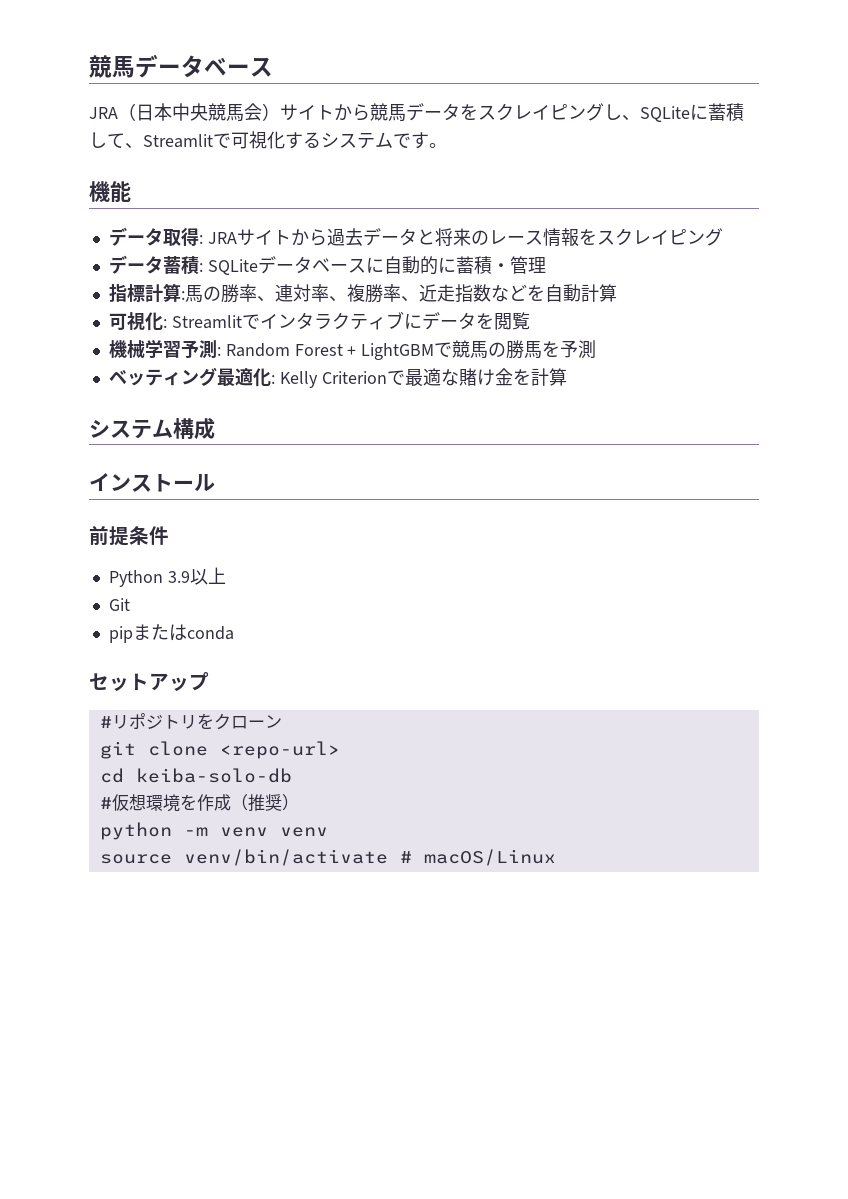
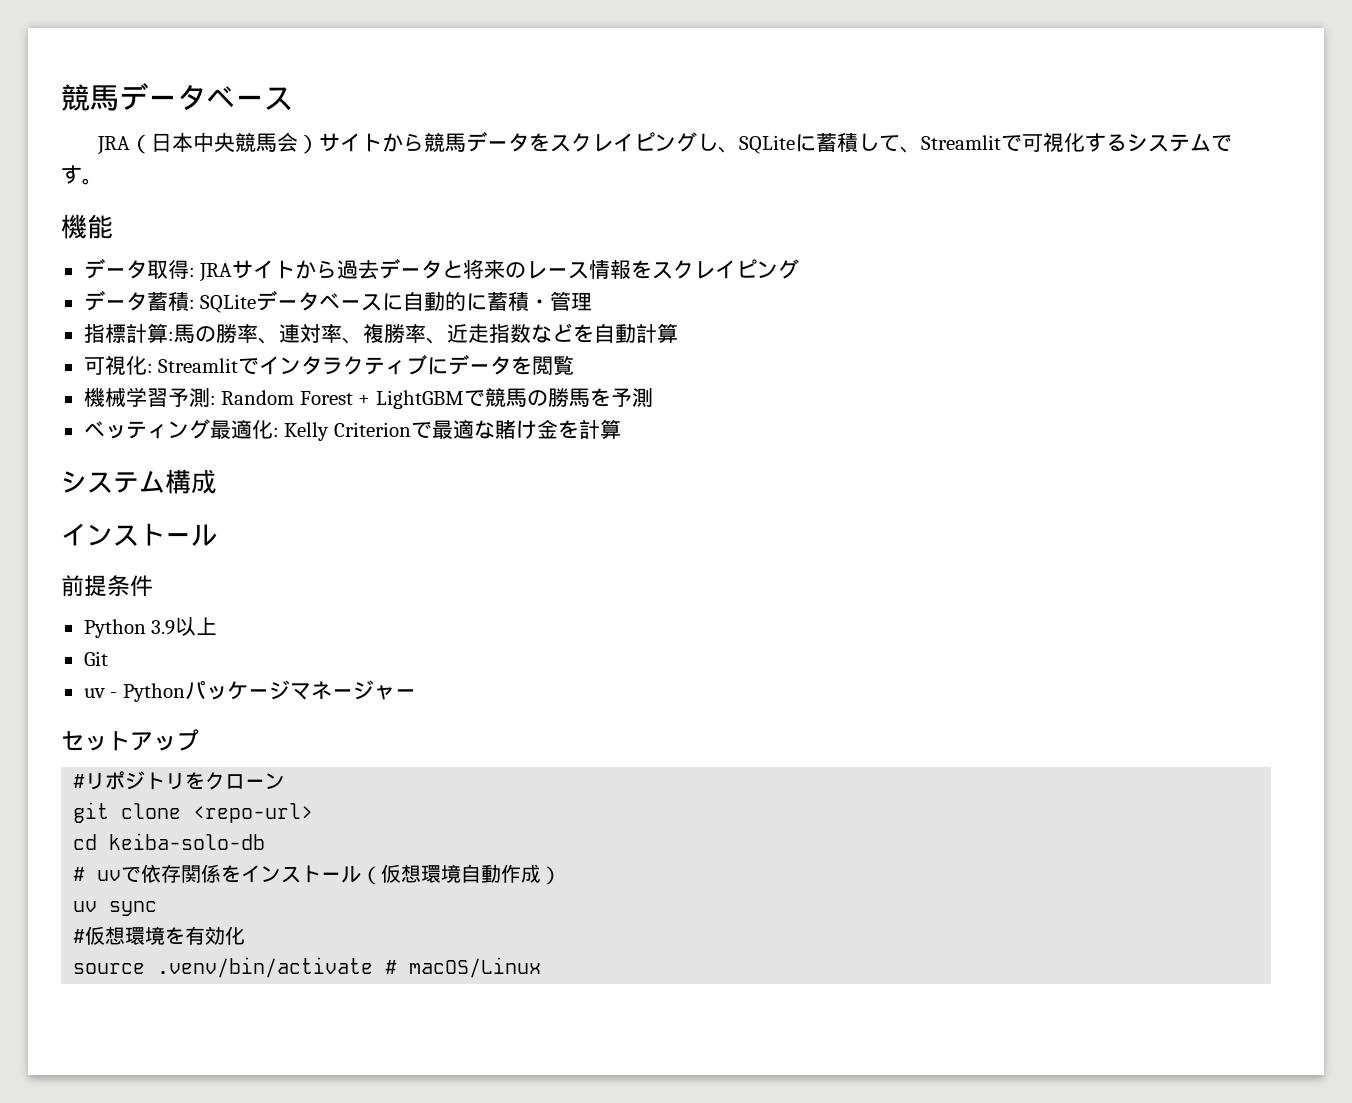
- pipまたはconda
+ uv - Pythonパッケージマネージャー
- #仮想環境を作成（推奨）
- python -m venv venv
+ # uvで依存関係をインストール（仮想環境自動作成）
+ uv sync
+ #仮想環境を有効化
- source venv/bin/activate # macOS/Linux
+ source .venv/bin/activate # macOS/Linux

